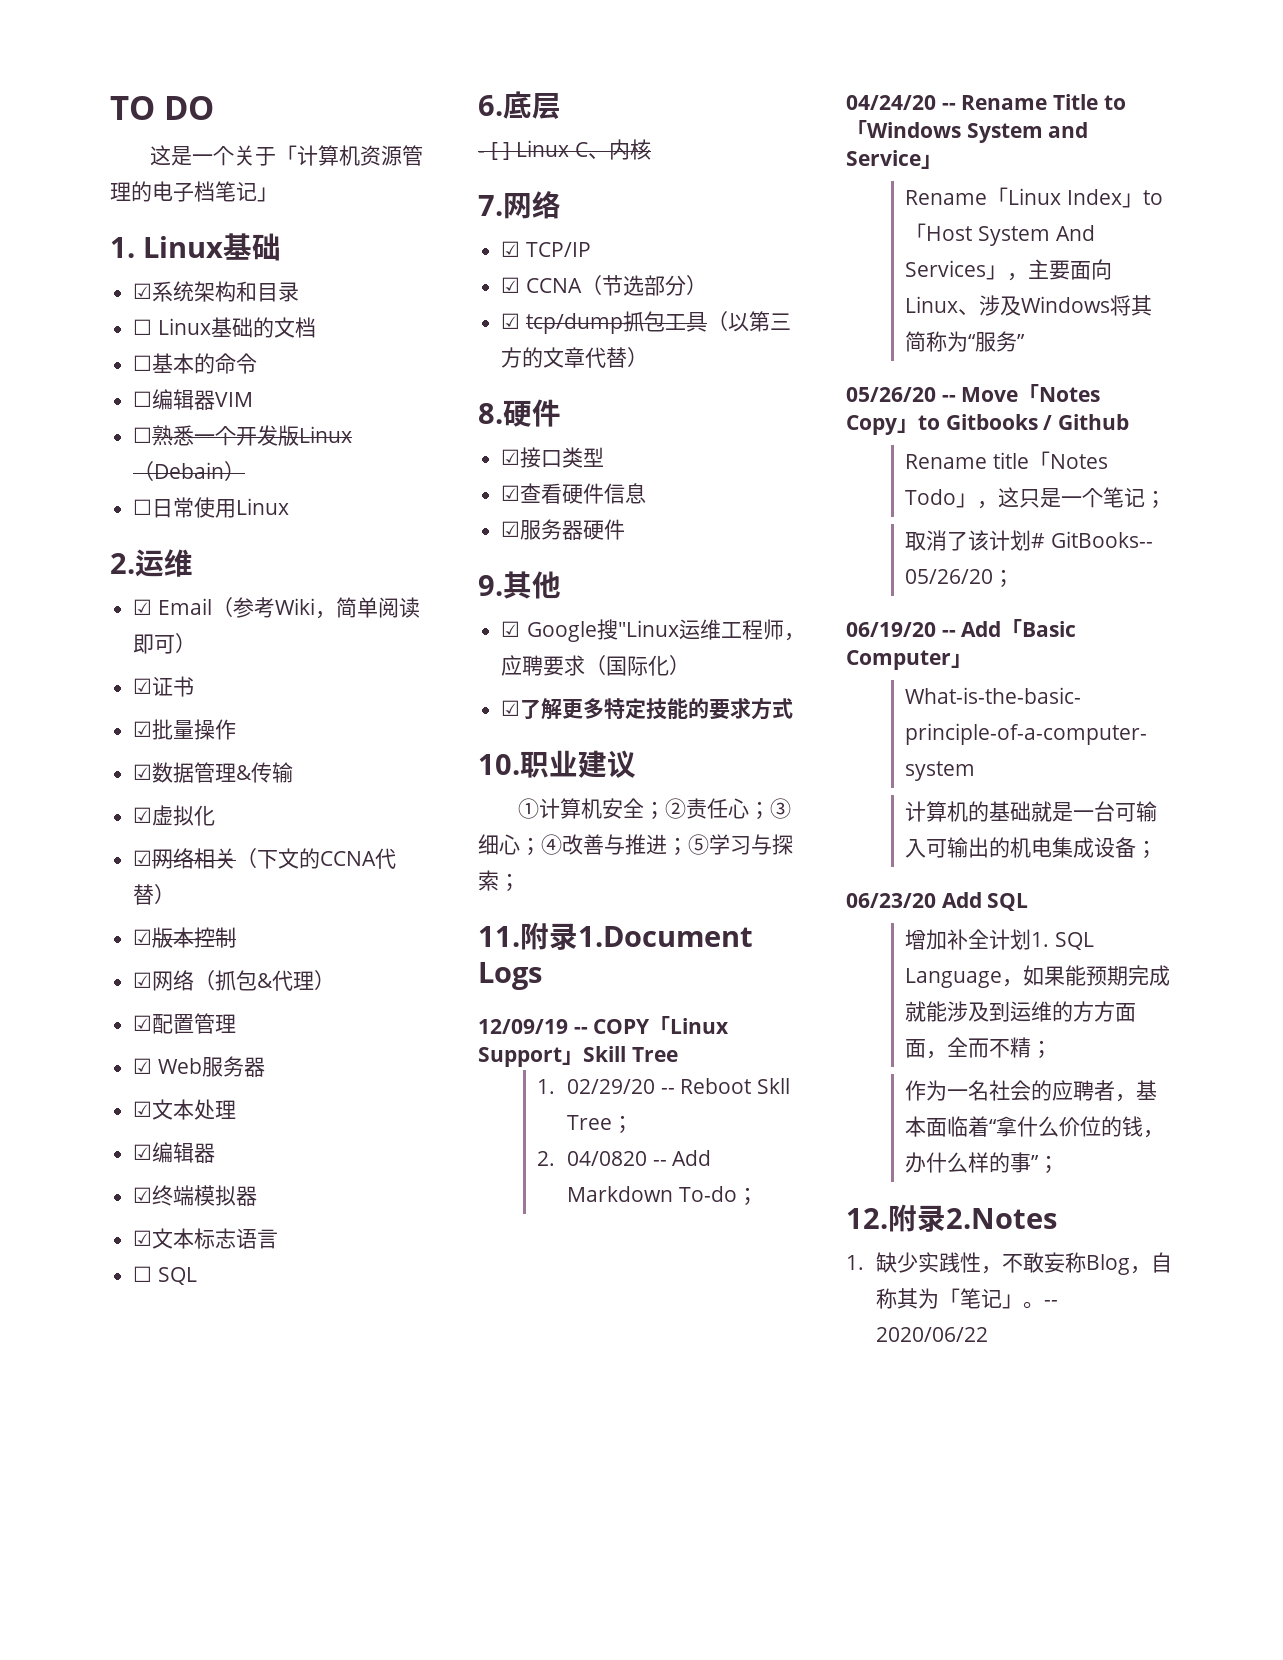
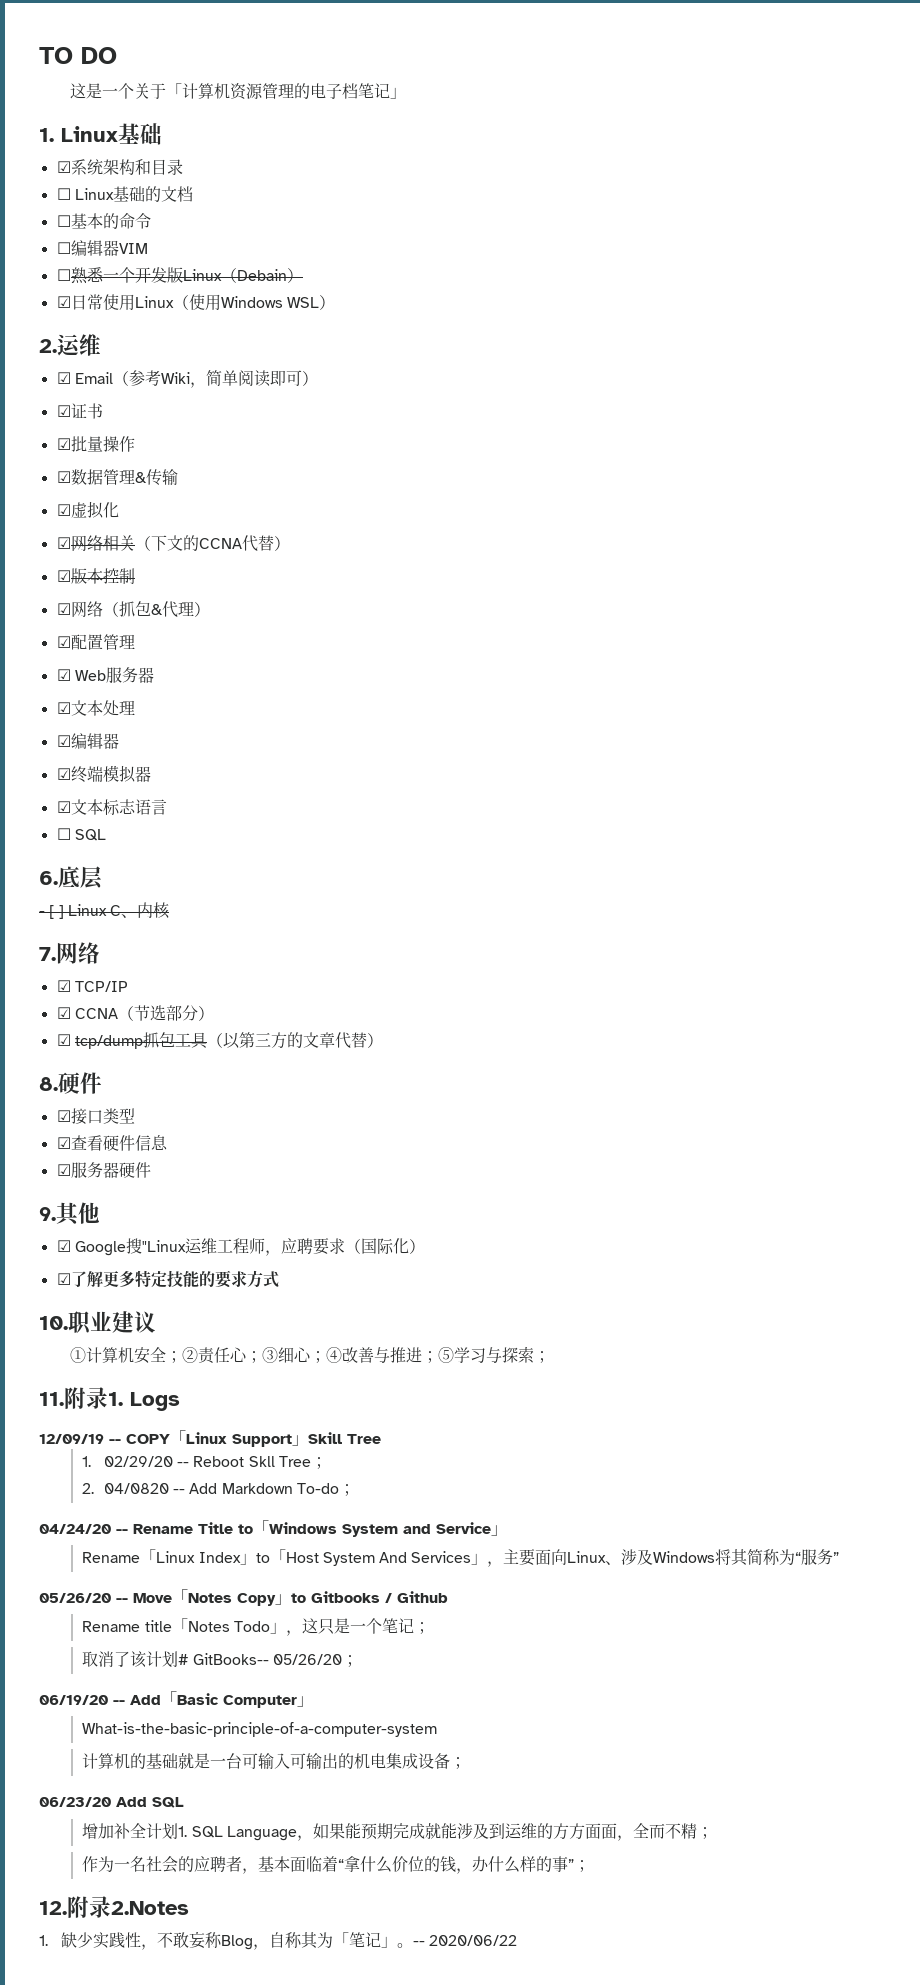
- ☐日常使用Linux
+ ☑日常使用Linux（使用Windows WSL）
- 11.附录1.Document Logs
+ 11.附录1. Logs

